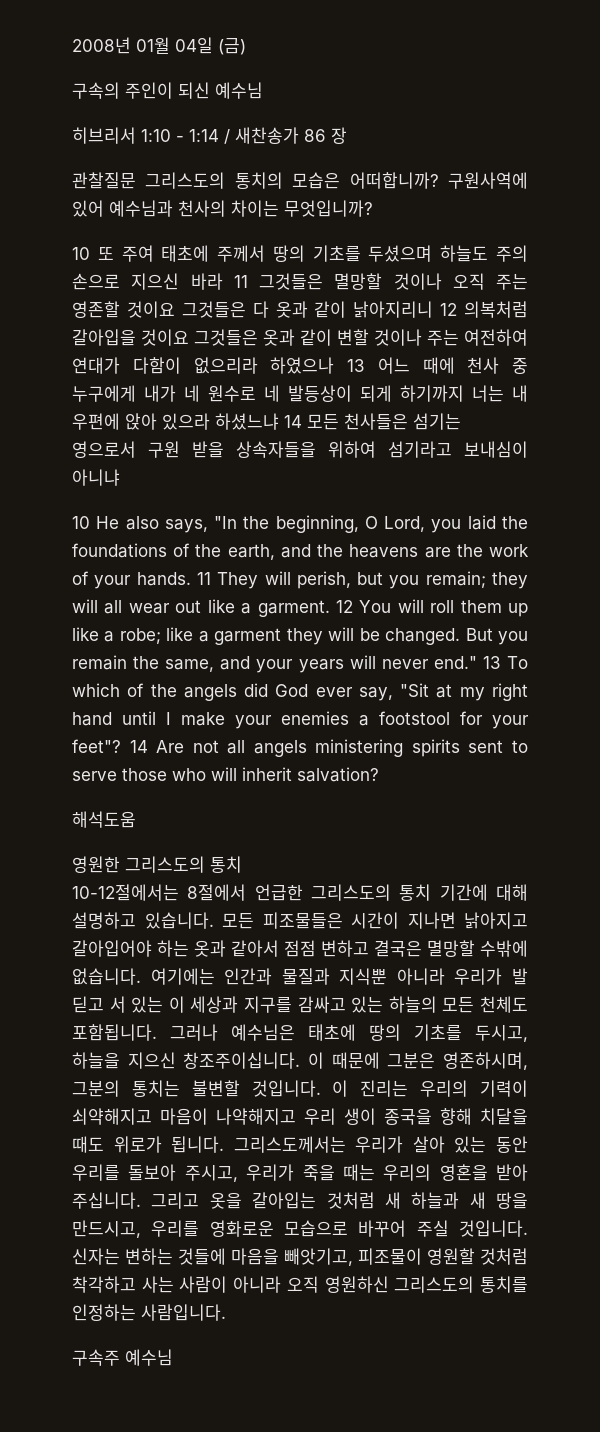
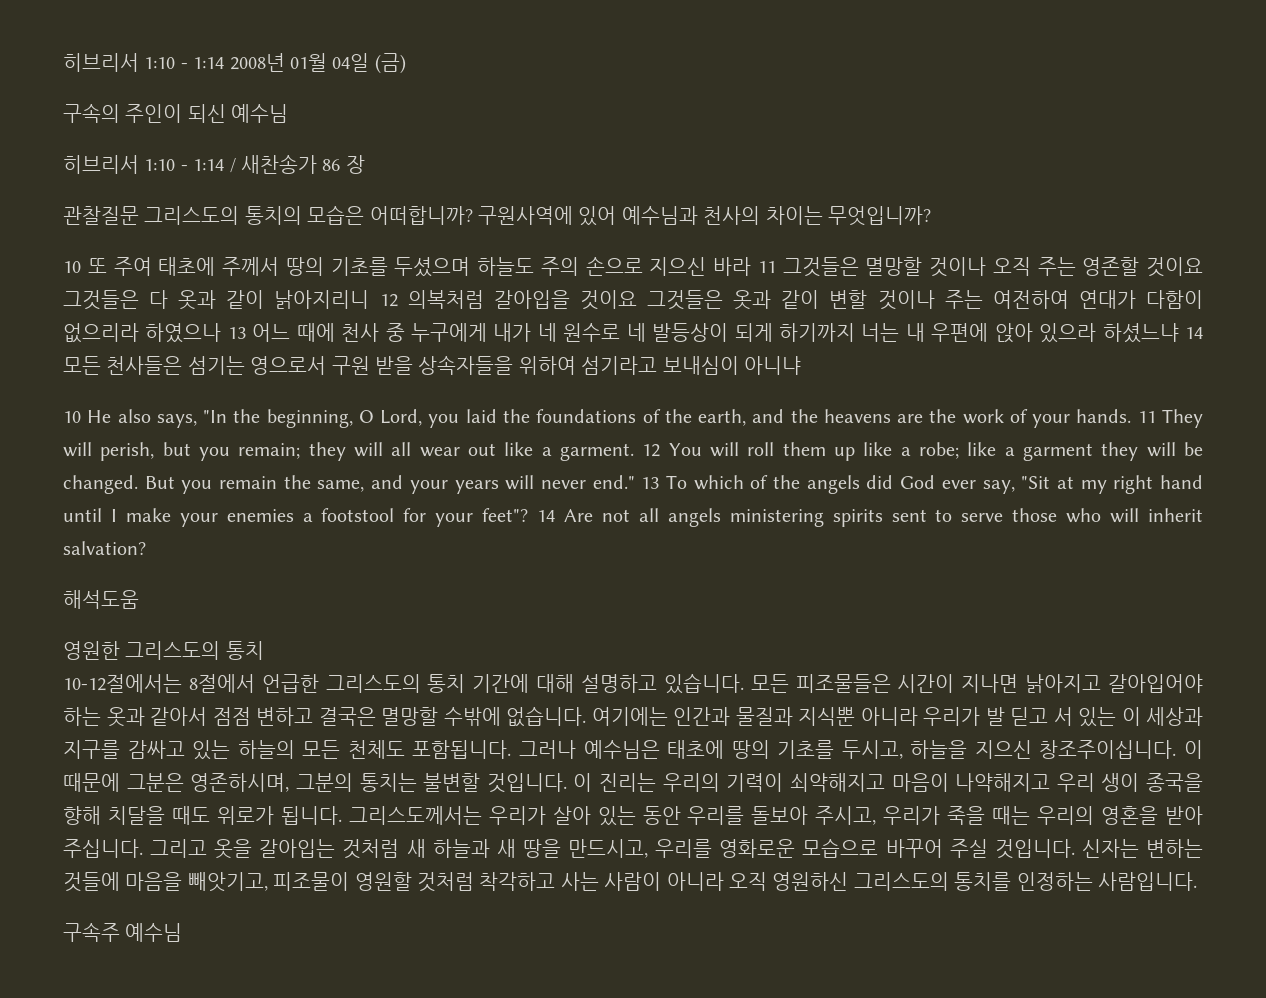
- 2008년 01월 04일 (금)
+ 히브리서 1:10 - 1:14 2008년 01월 04일 (금)

